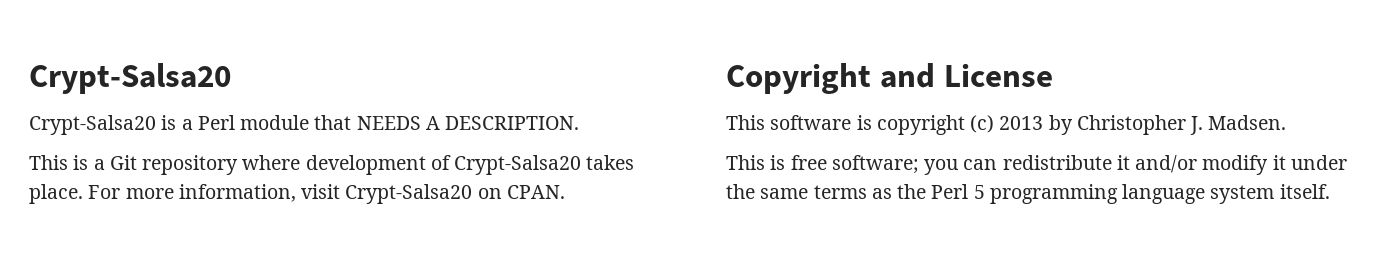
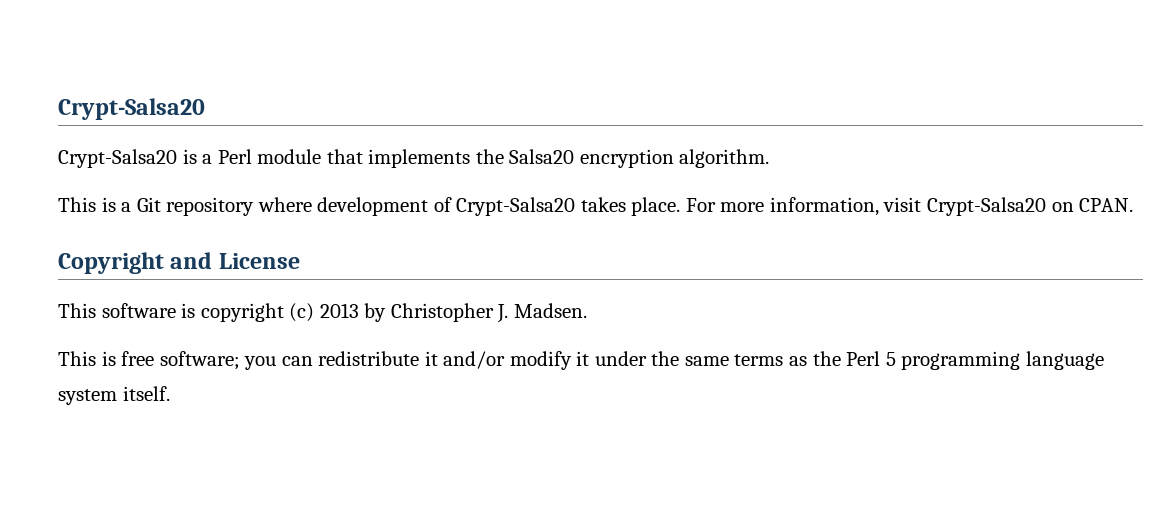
- Crypt-Salsa20 is a Perl module that NEEDS A DESCRIPTION.
+ Crypt-Salsa20 is a Perl module that implements the Salsa20 encryption algorithm.

